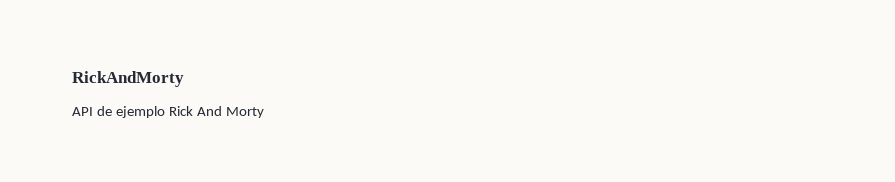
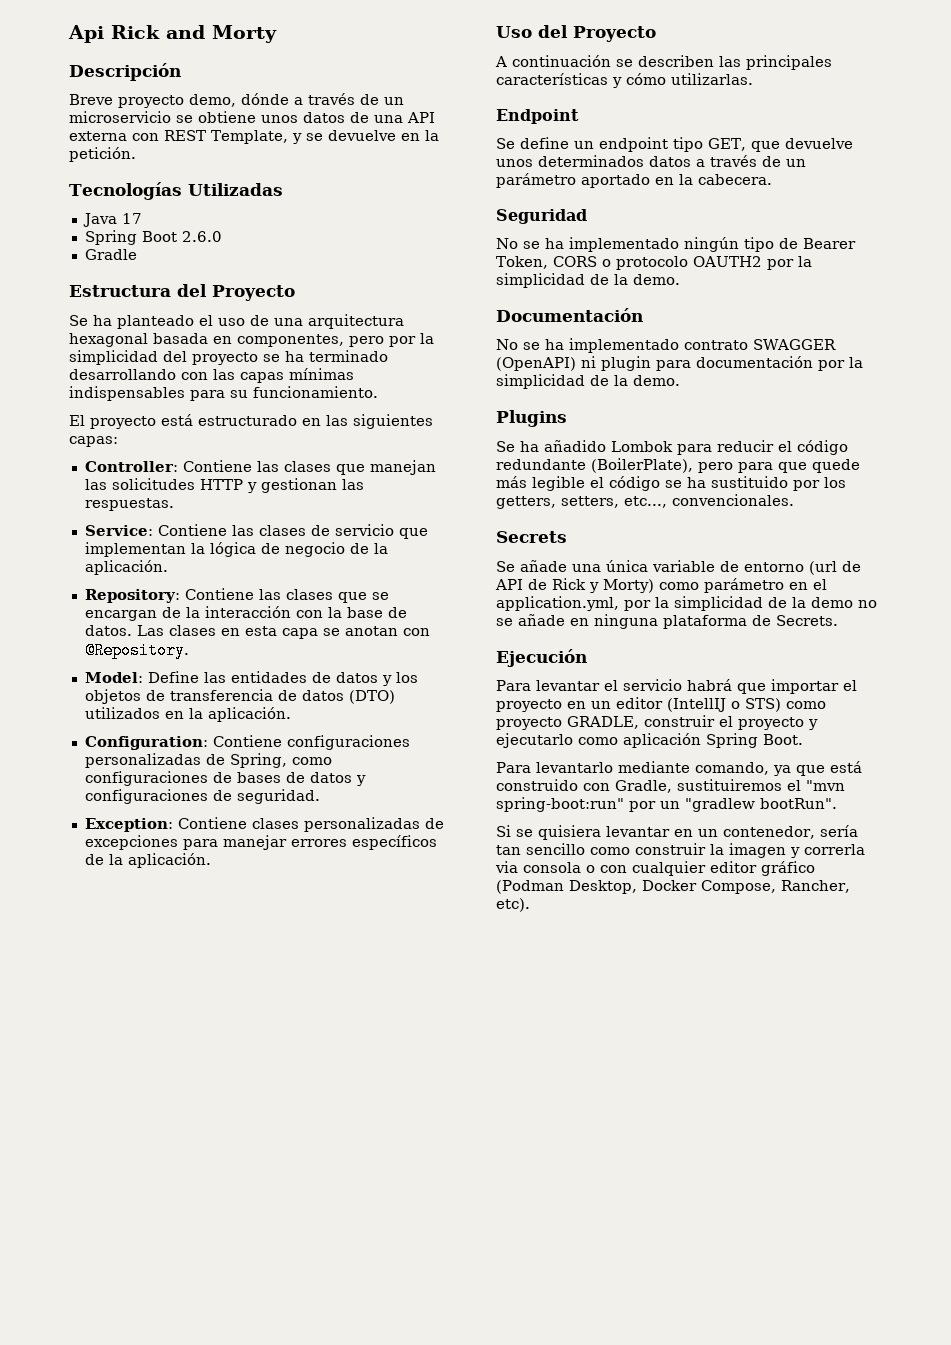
- RickAndMorty
- API de ejemplo Rick And Morty
+ Api Rick and Morty
+ Descripción
+ Breve proyecto demo, dónde a través de un microservicio se obtiene unos datos de una API externa con REST Template, y se devuelve en la petición.
+ Tecnologías Utilizadas
+ Java 17
+ Spring Boot 2.6.0
+ Gradle
+ Estructura del Proyecto
+ Se ha planteado el uso de una arquitectura hexagonal basada en componentes, pero por la simplicidad del proyecto se ha terminado desarrollando con las capas mínimas indispensables para su funcionamiento.
+ El proyecto está estructurado en las siguientes capas:
+ Controller: Contiene las clases que manejan las solicitudes HTTP y gestionan las respuestas.
+ Service: Contiene las clases de servicio que implementan la lógica de negocio de la aplicación.
+ Repository: Contiene las clases que se encargan de la interacción con la base de datos. Las clases en esta capa se anotan con @Repository.
+ Model: Define las entidades de datos y los objetos de transferencia de datos (DTO) utilizados en la aplicación.
+ Configuration: Contiene configuraciones personalizadas de Spring, como configuraciones de bases de datos y configuraciones de seguridad.
+ Exception: Contiene clases personalizadas de excepciones para manejar errores específicos de la aplicación.
+ Uso del Proyecto
+ A continuación se describen las principales características y cómo utilizarlas.
+ Endpoint
+ Se define un endpoint tipo GET, que devuelve unos determinados datos a través de un parámetro aportado en la cabecera.
+ Seguridad
+ No se ha implementado ningún tipo de Bearer Token, CORS o protocolo OAUTH2 por la simplicidad de la demo.
+ Documentación
+ No se ha implementado contrato SWAGGER (OpenAPI) ni plugin para documentación por la simplicidad de la demo.
+ Plugins
+ Se ha añadido Lombok para reducir el código redundante (BoilerPlate), pero para que quede más legible el código se ha sustituido por los getters, setters, etc..., convencionales.
+ Secrets
+ Se añade una única variable de entorno (url de API de Rick y Morty) como parámetro en el application.yml, por la simplicidad de la demo no se añade en ninguna plataforma de Secrets.
+ Ejecución
+ Para levantar el servicio habrá que importar el proyecto en un editor (IntellIJ o STS) como proyecto GRADLE, construir el proyecto y ejecutarlo como aplicación Spring Boot.
+ Para levantarlo mediante comando, ya que está construido con Gradle, sustituiremos el "mvn spring-boot:run" por un "gradlew bootRun".
+ Si se quisiera levantar en un contenedor, sería tan sencillo como construir la imagen y correrla via consola o con cualquier editor gráfico (Podman Desktop, Docker Compose, Rancher, etc).

